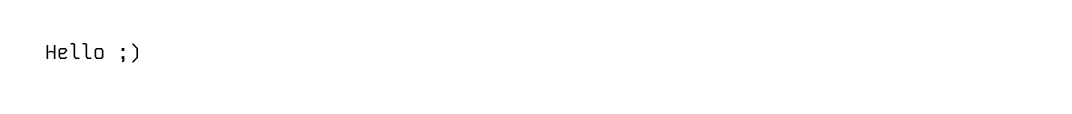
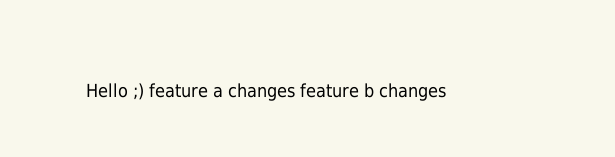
- Hello ;)
+ Hello ;) feature a changes feature b changes

